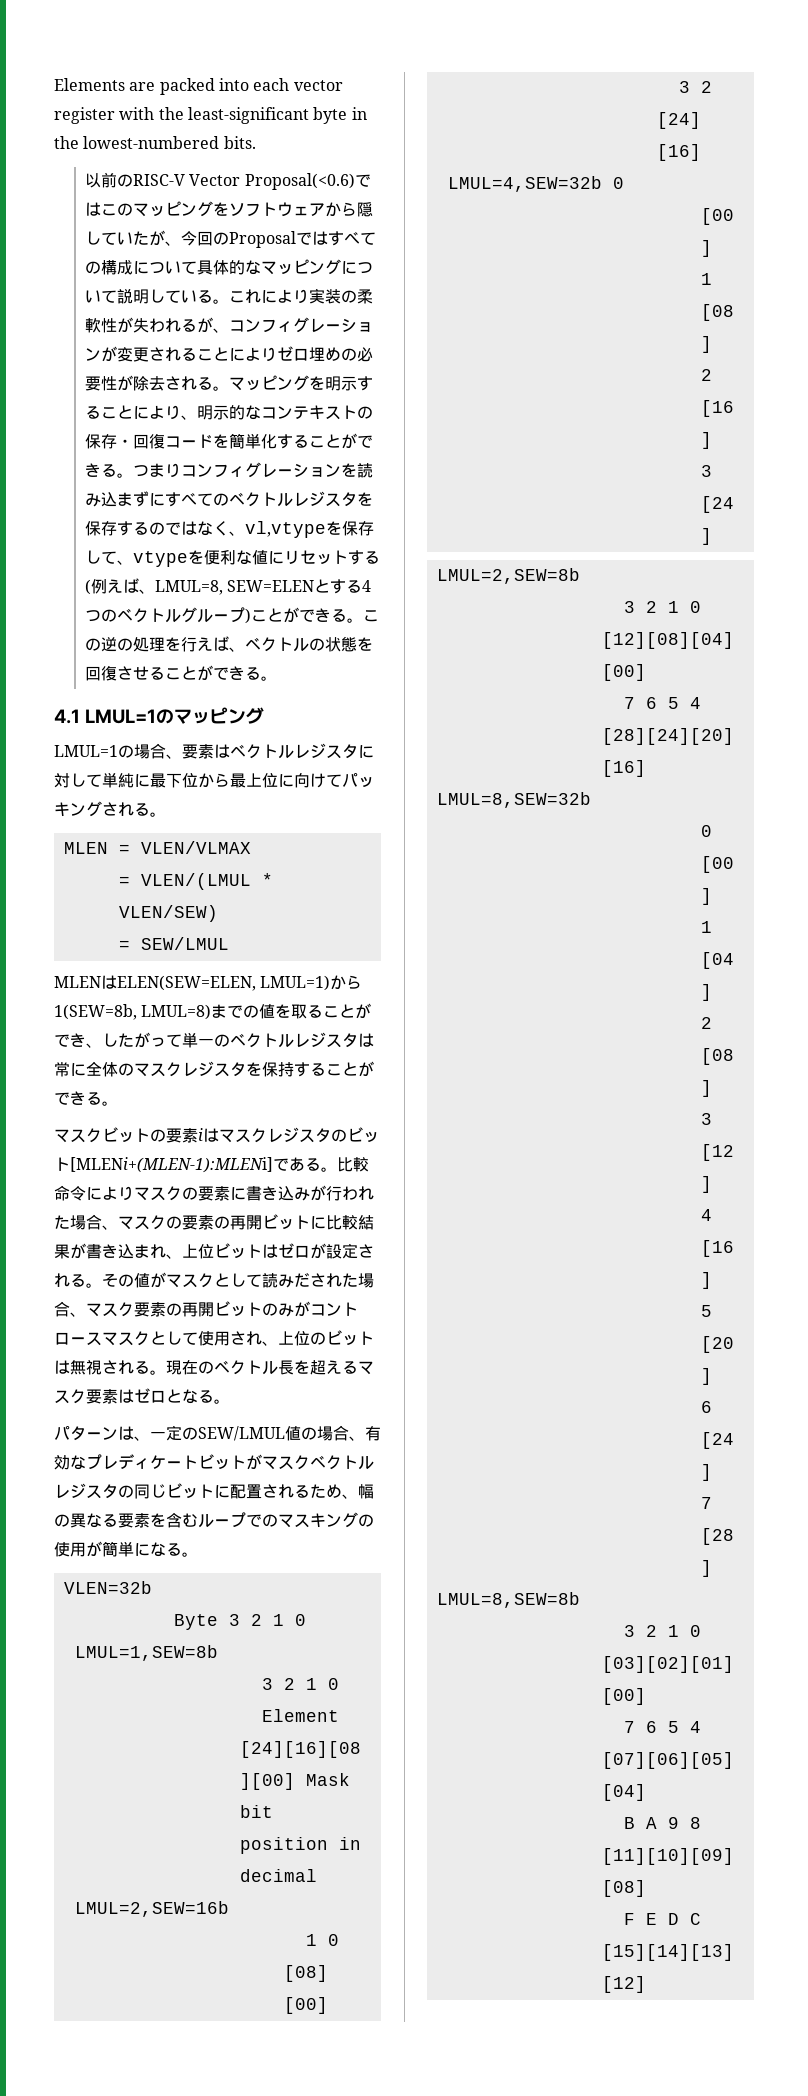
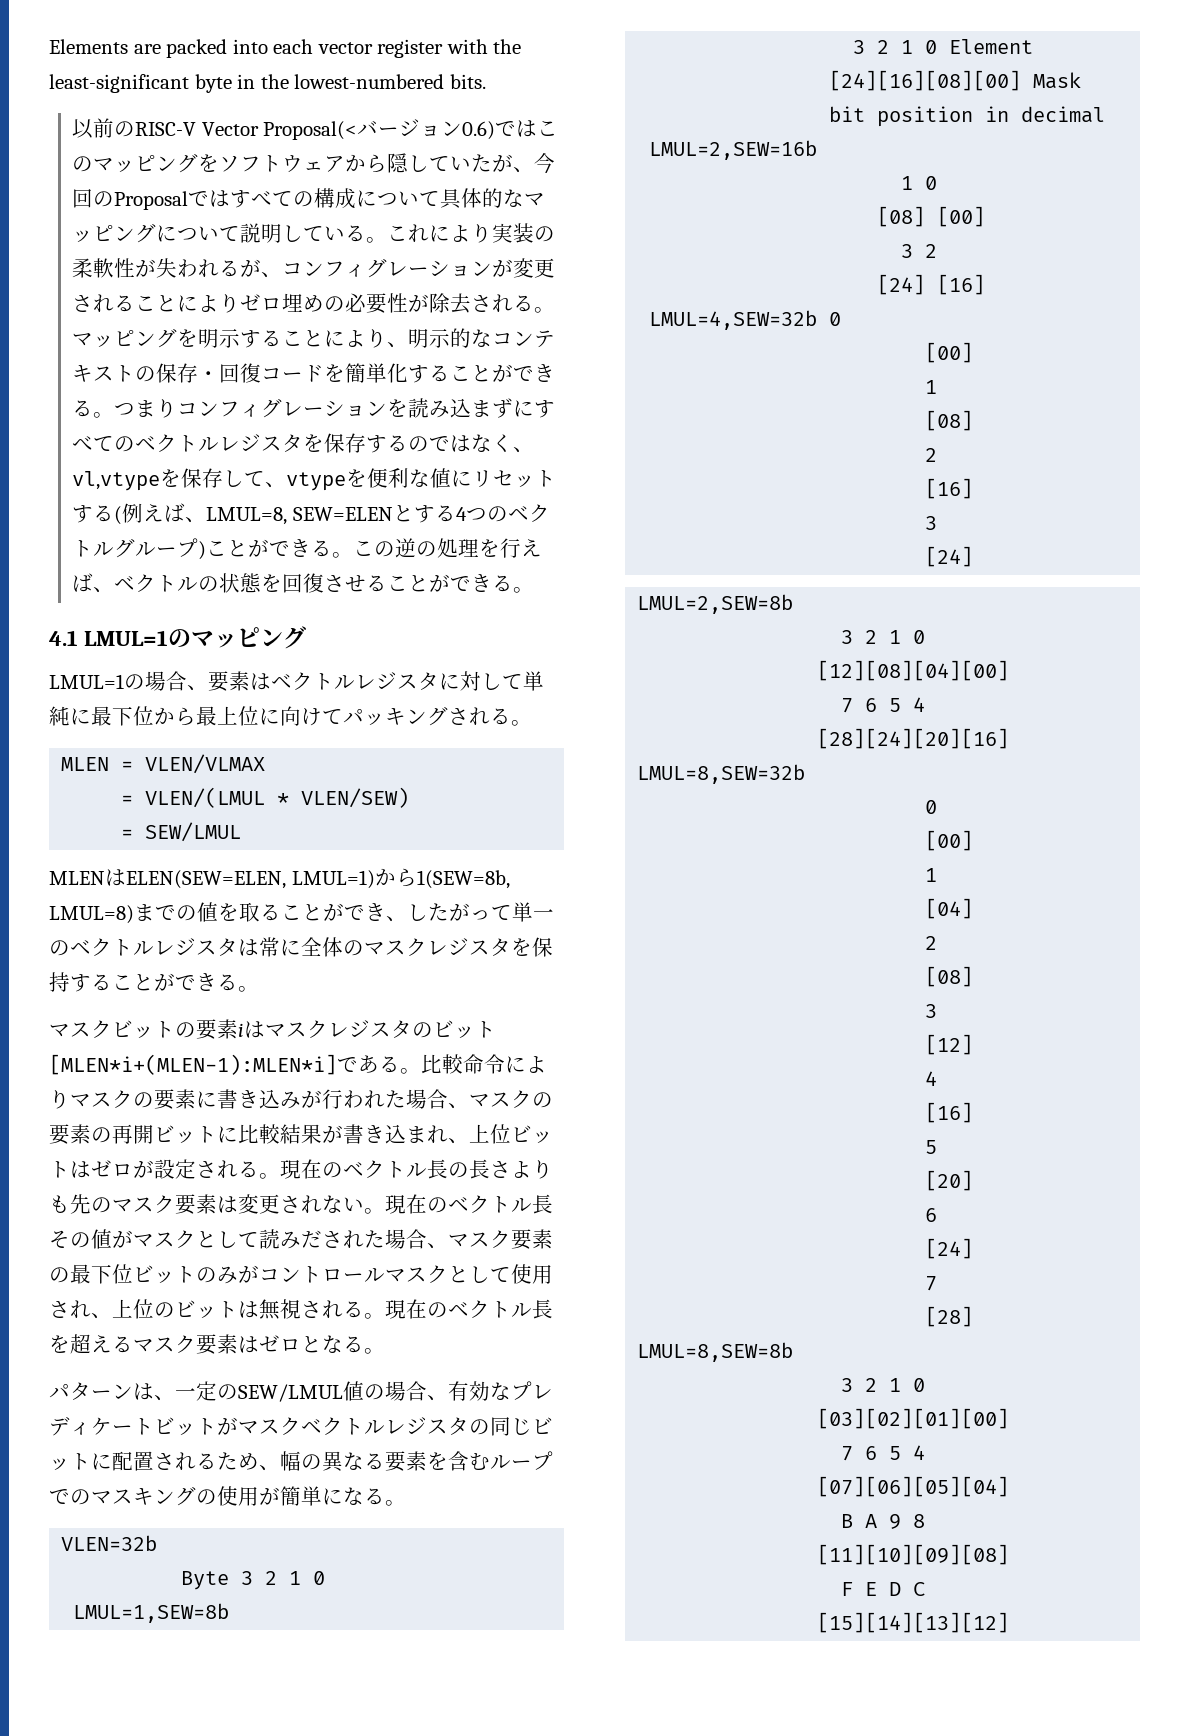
- 以前のRISC-V Vector Proposal(<0.6)ではこのマッピングをソフトウェアから隠していたが、今回のProposalではすべての構成について具体的なマッピングについて説明している。
+ 以前のRISC-V Vector Proposal(<バージョン0.6)ではこのマッピングをソフトウェアから隠していたが、今回のProposalではすべての構成について具体的なマッピングについて説明している。
- マスクビットの要素iはマスクレジスタのビット[MLENi+(MLEN-1):MLENi]である。
+ マスクビットの要素iはマスクレジスタのビット[MLEN*i+(MLEN-1):MLEN*i]である。
- その値がマスクとして読みだされた場合、マスク要素の再開ビットのみがコントロースマスクとして使用され、上位のビットは無視される。
+ 現在のベクトル長の長さよりも先のマスク要素は変更されない。現在のベクトル長その値がマスクとして読みだされた場合、マスク要素の最下位ビットのみがコントロールマスクとして使用され、上位のビットは無視される。

